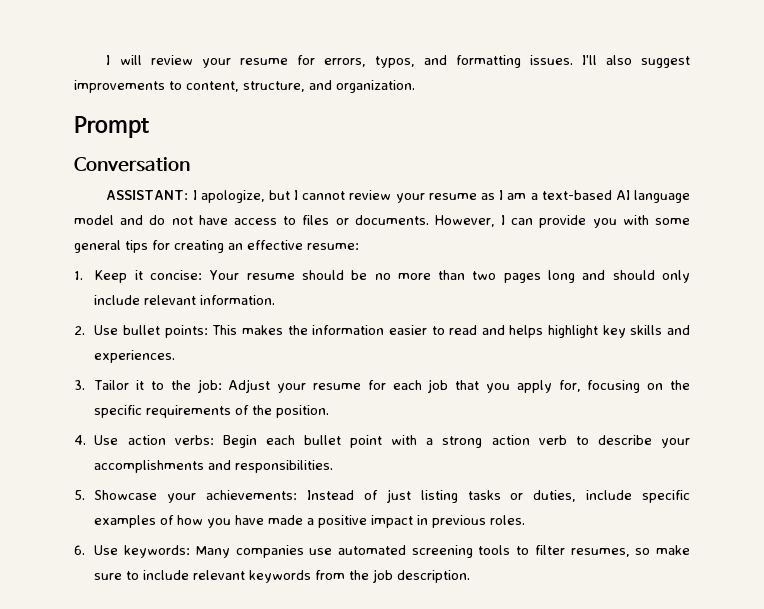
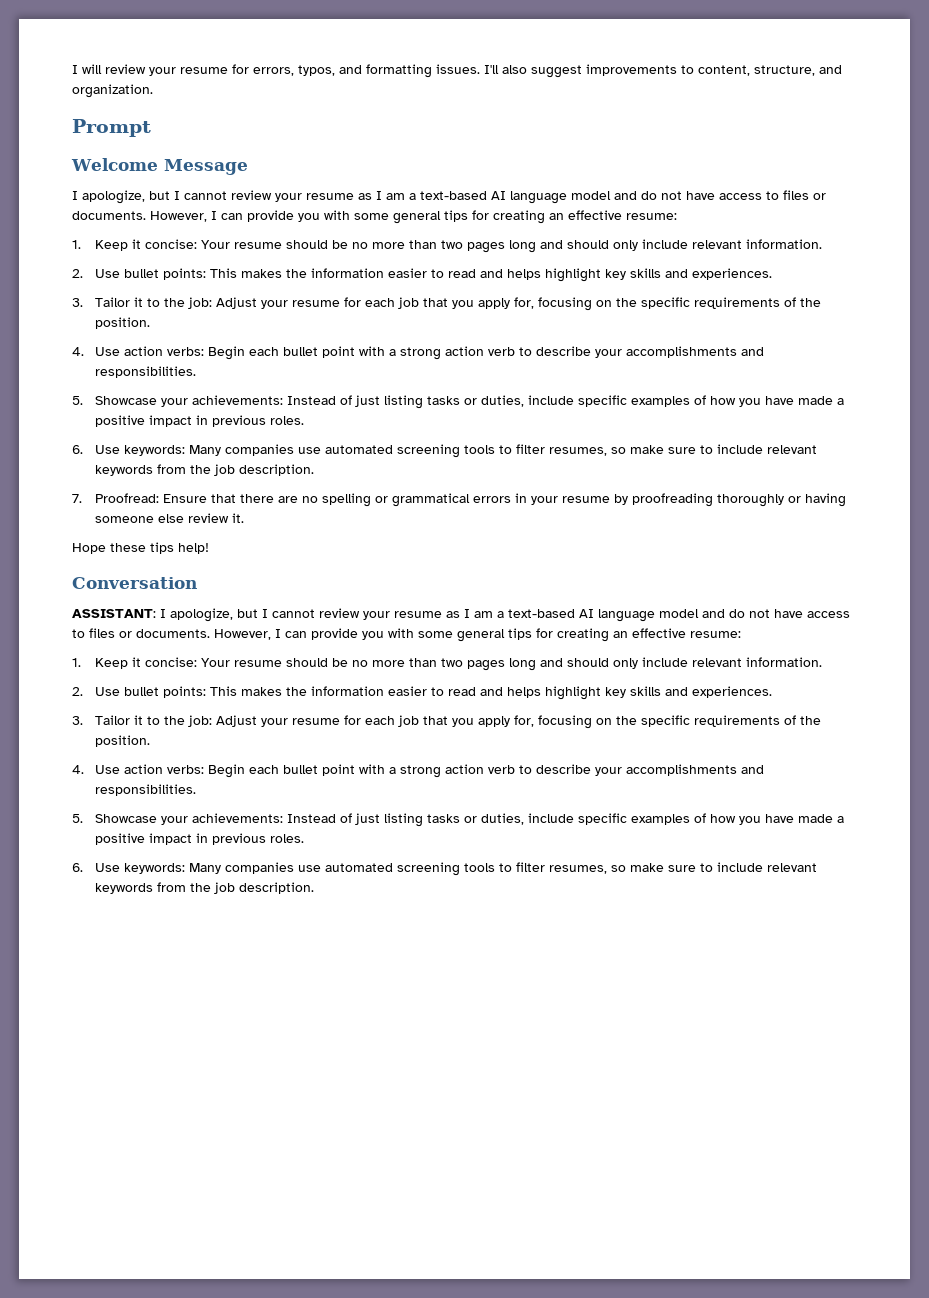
+ Welcome Message
+ I apologize, but I cannot review your resume as I am a text-based AI language model and do not have access to files or documents. However, I can provide you with some general tips for creating an effective resume:
+ 1. Keep it concise: Your resume should be no more than two pages long and should only include relevant information.
+ 2. Use bullet points: This makes the information easier to read and helps highlight key skills and experiences.
+ 3. Tailor it to the job: Adjust your resume for each job that you apply for, focusing on the specific requirements of the position.
+ 4. Use action verbs: Begin each bullet point with a strong action verb to describe your accomplishments and responsibilities.
+ 5. Showcase your achievements: Instead of just listing tasks or duties, include specific examples of how you have made a positive impact in previous roles.
+ 6. Use keywords: Many companies use automated screening tools to filter resumes, so make sure to include relevant keywords from the job description.
+ 7. Proofread: Ensure that there are no spelling or grammatical errors in your resume by proofreading thoroughly or having someone else review it.
+ Hope these tips help!

